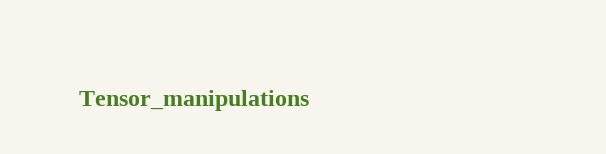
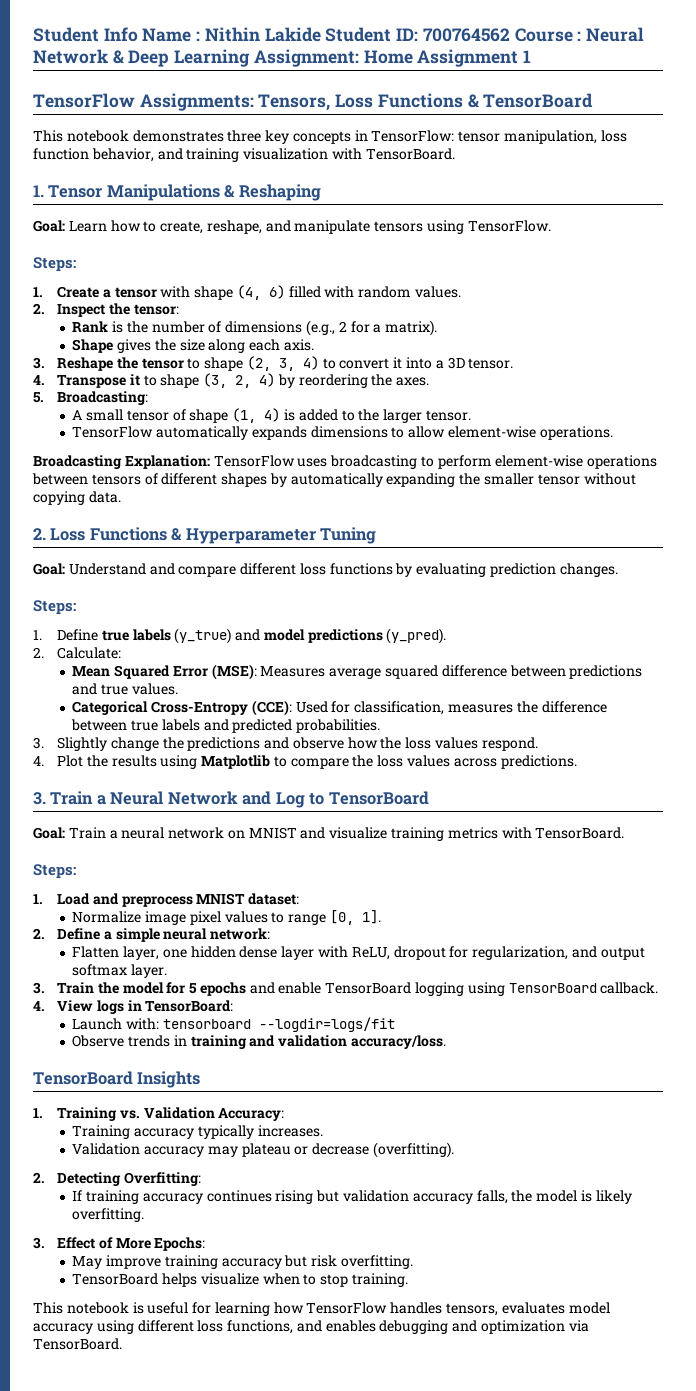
- Tensor_manipulations
+ Student Info Name : Nithin Lakide Student ID: 700764562 Course : Neural Network & Deep Learning Assignment: Home Assignment 1
+ TensorFlow Assignments: Tensors, Loss Functions & TensorBoard
+ This notebook demonstrates three key concepts in TensorFlow: tensor manipulation, loss function behavior, and training visualization with TensorBoard.
+ 1. Tensor Manipulations & Reshaping
+ Goal: Learn how to create, reshape, and manipulate tensors using TensorFlow.
+ Steps:
+ 1. Create a tensor with shape (4, 6) filled with random values.
+ 2. Inspect the tensor:
+ Rank is the number of dimensions (e.g., 2 for a matrix).
+ Shape gives the size along each axis.
+ 3. Reshape the tensor to shape (2, 3, 4) to convert it into a 3D tensor.
+ 4. Transpose it to shape (3, 2, 4) by reordering the axes.
+ 5. Broadcasting:
+ A small tensor of shape (1, 4) is added to the larger tensor.
+ TensorFlow automatically expands dimensions to allow element-wise operations.
+ Broadcasting Explanation: TensorFlow uses broadcasting to perform element-wise operations between tensors of different shapes by automatically expanding the smaller tensor without copying data.
+ 2. Loss Functions & Hyperparameter Tuning
+ Goal: Understand and compare different loss functions by evaluating prediction changes.
+ Steps:
+ 1. Define true labels (y_true) and model predictions (y_pred).
+ 2. Calculate:
+ Mean Squared Error (MSE): Measures average squared difference between predictions and true values.
+ Categorical Cross-Entropy (CCE): Used for classification, measures the difference between true labels and predicted probabilities.
+ 3. Slightly change the predictions and observe how the loss values respond.
+ 4. Plot the results using Matplotlib to compare the loss values across predictions.
+ 3. Train a Neural Network and Log to TensorBoard
+ Goal: Train a neural network on MNIST and visualize training metrics with TensorBoard.
+ Steps:
+ 1. Load and preprocess MNIST dataset:
+ Normalize image pixel values to range [0, 1].
+ 2. Define a simple neural network:
+ Flatten layer, one hidden dense layer with ReLU, dropout for regularization, and output softmax layer.
+ 3. Train the model for 5 epochs and enable TensorBoard logging using TensorBoard callback.
+ 4. View logs in TensorBoard:
+ Launch with: tensorboard --logdir=logs/fit
+ Observe trends in training and validation accuracy/loss.
+ TensorBoard Insights
+ 1. Training vs. Validation Accuracy:
+ Training accuracy typically increases.
+ Validation accuracy may plateau or decrease (overfitting).
+ 2. Detecting Overfitting:
+ If training accuracy continues rising but validation accuracy falls, the model is likely overfitting.
+ 3. Effect of More Epochs:
+ May improve training accuracy but risk overfitting.
+ TensorBoard helps visualize when to stop training.
+ This notebook is useful for learning how TensorFlow handles tensors, evaluates model accuracy using different loss functions, and enables debugging and optimization via TensorBoard.

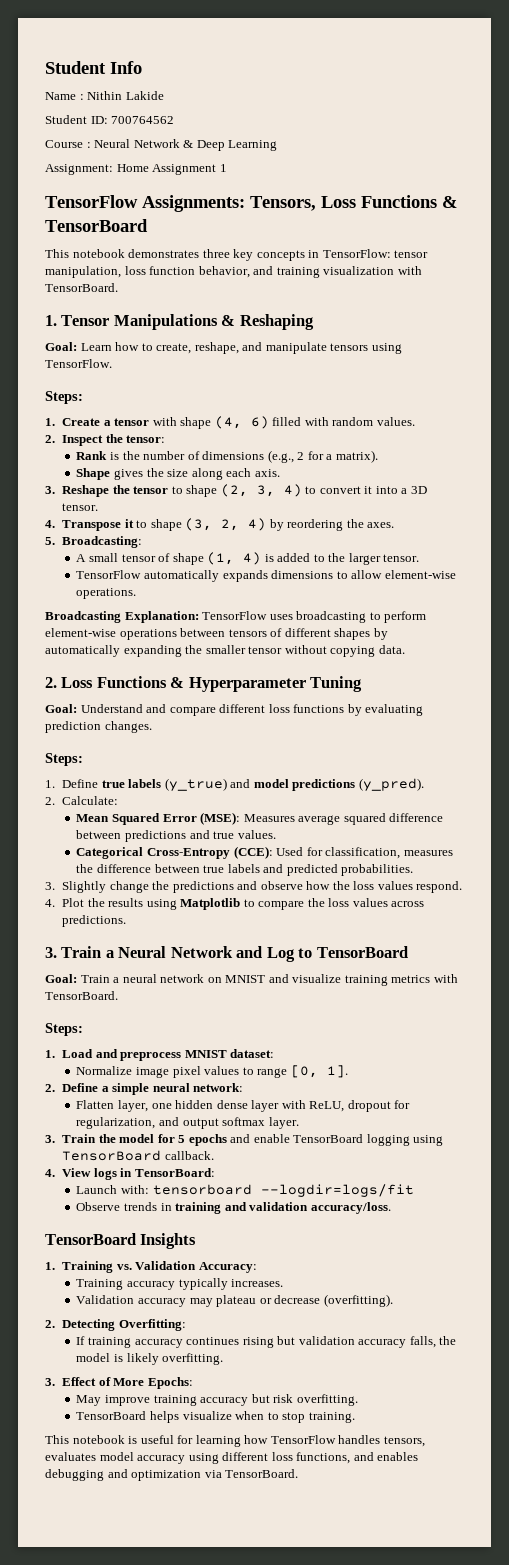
- Student Info Name : Nithin Lakide Student ID: 700764562 Course : Neural Network & Deep Learning Assignment: Home Assignment 1
+ Student Info
+ Name : Nithin Lakide
+ Student ID: 700764562
+ Course : Neural Network & Deep Learning
+ Assignment: Home Assignment 1

